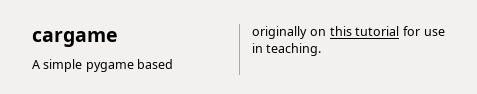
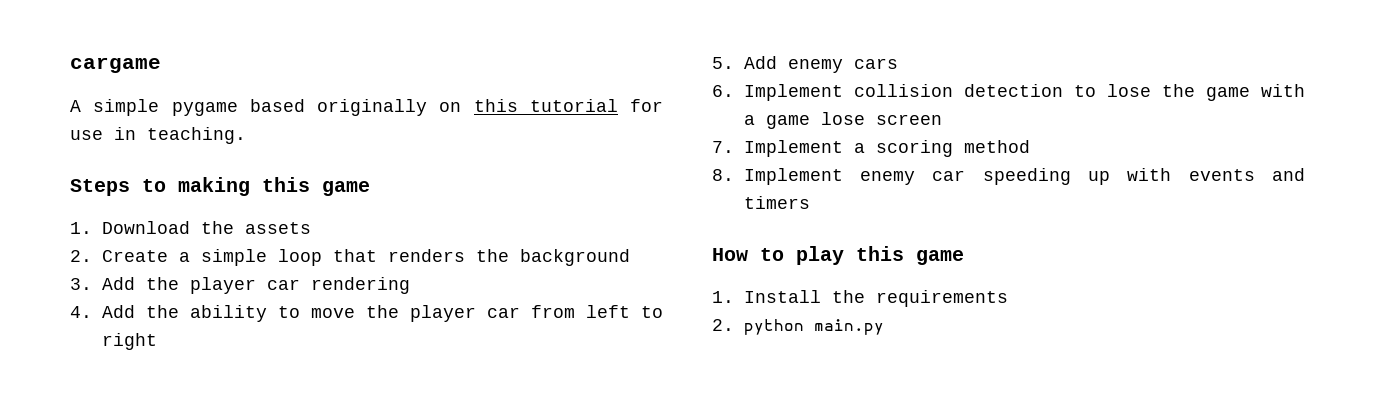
+ Steps to making this game
+ 1. Download the assets
+ 2. Create a simple loop that renders the background
+ 3. Add the player car rendering
+ 4. Add the ability to move the player car from left to right
+ 5. Add enemy cars
+ 6. Implement collision detection to lose the game with a game lose screen
+ 7. Implement a scoring method
+ 8. Implement enemy car speeding up with events and timers
+ How to play this game
+ 1. Install the requirements
+ 2. python main.py

